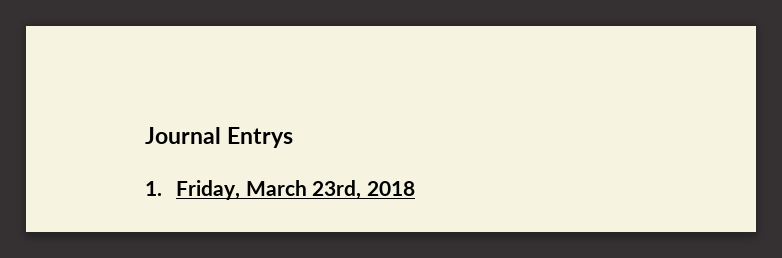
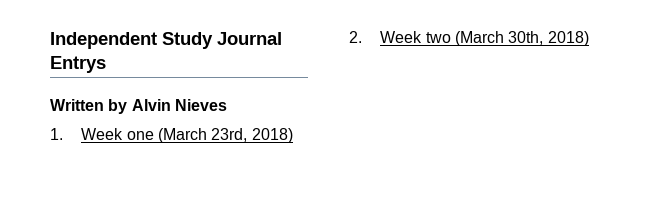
- Journal Entrys
+ Independent Study Journal Entrys
- 1. Friday, March 23rd, 2018
+ Written by Alvin Nieves
+ 1. Week one (March 23rd, 2018)
+ 2. Week two (March 30th, 2018)

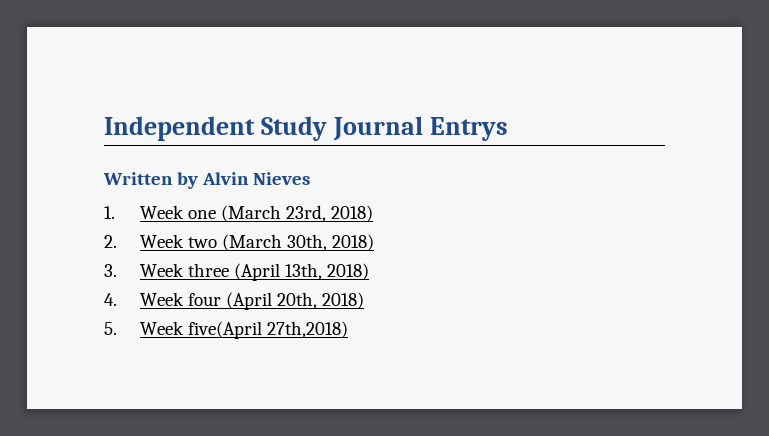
+ 3. Week three (April 13th, 2018)
+ 4. Week four (April 20th, 2018)
+ 5. Week five(April 27th,2018)

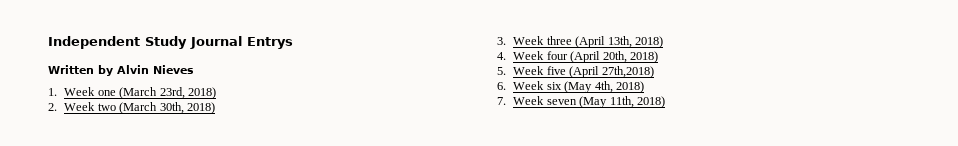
- 5. Week five(April 27th,2018)
+ 5. Week five (April 27th,2018)
+ 6. Week six (May 4th, 2018)
+ 7. Week seven (May 11th, 2018)

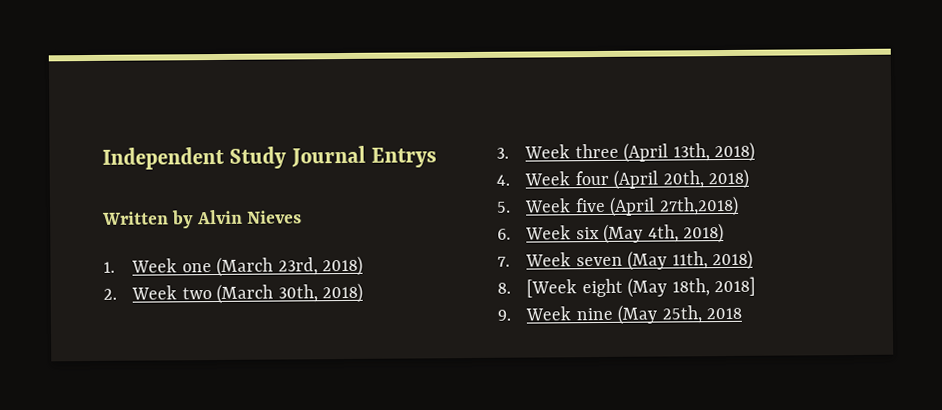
+ 8. [Week eight (May 18th, 2018]
+ 9. Week nine (May 25th, 2018

